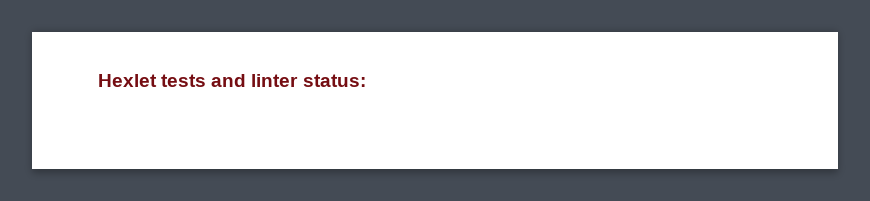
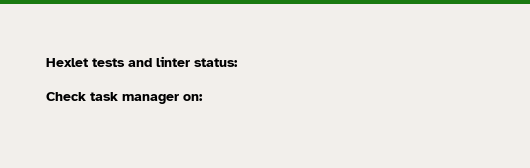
+ Check task manager on:

